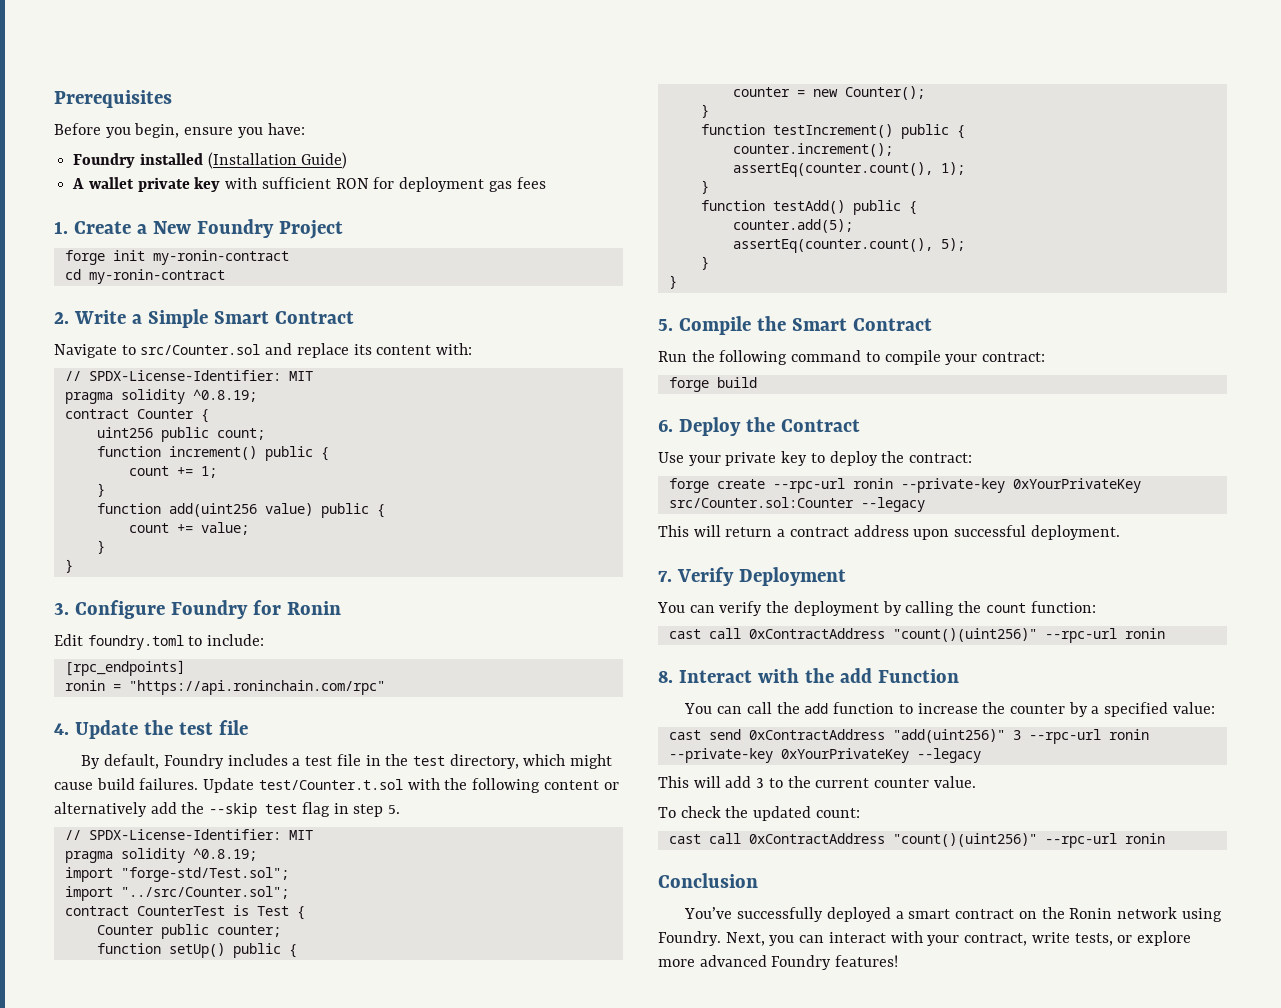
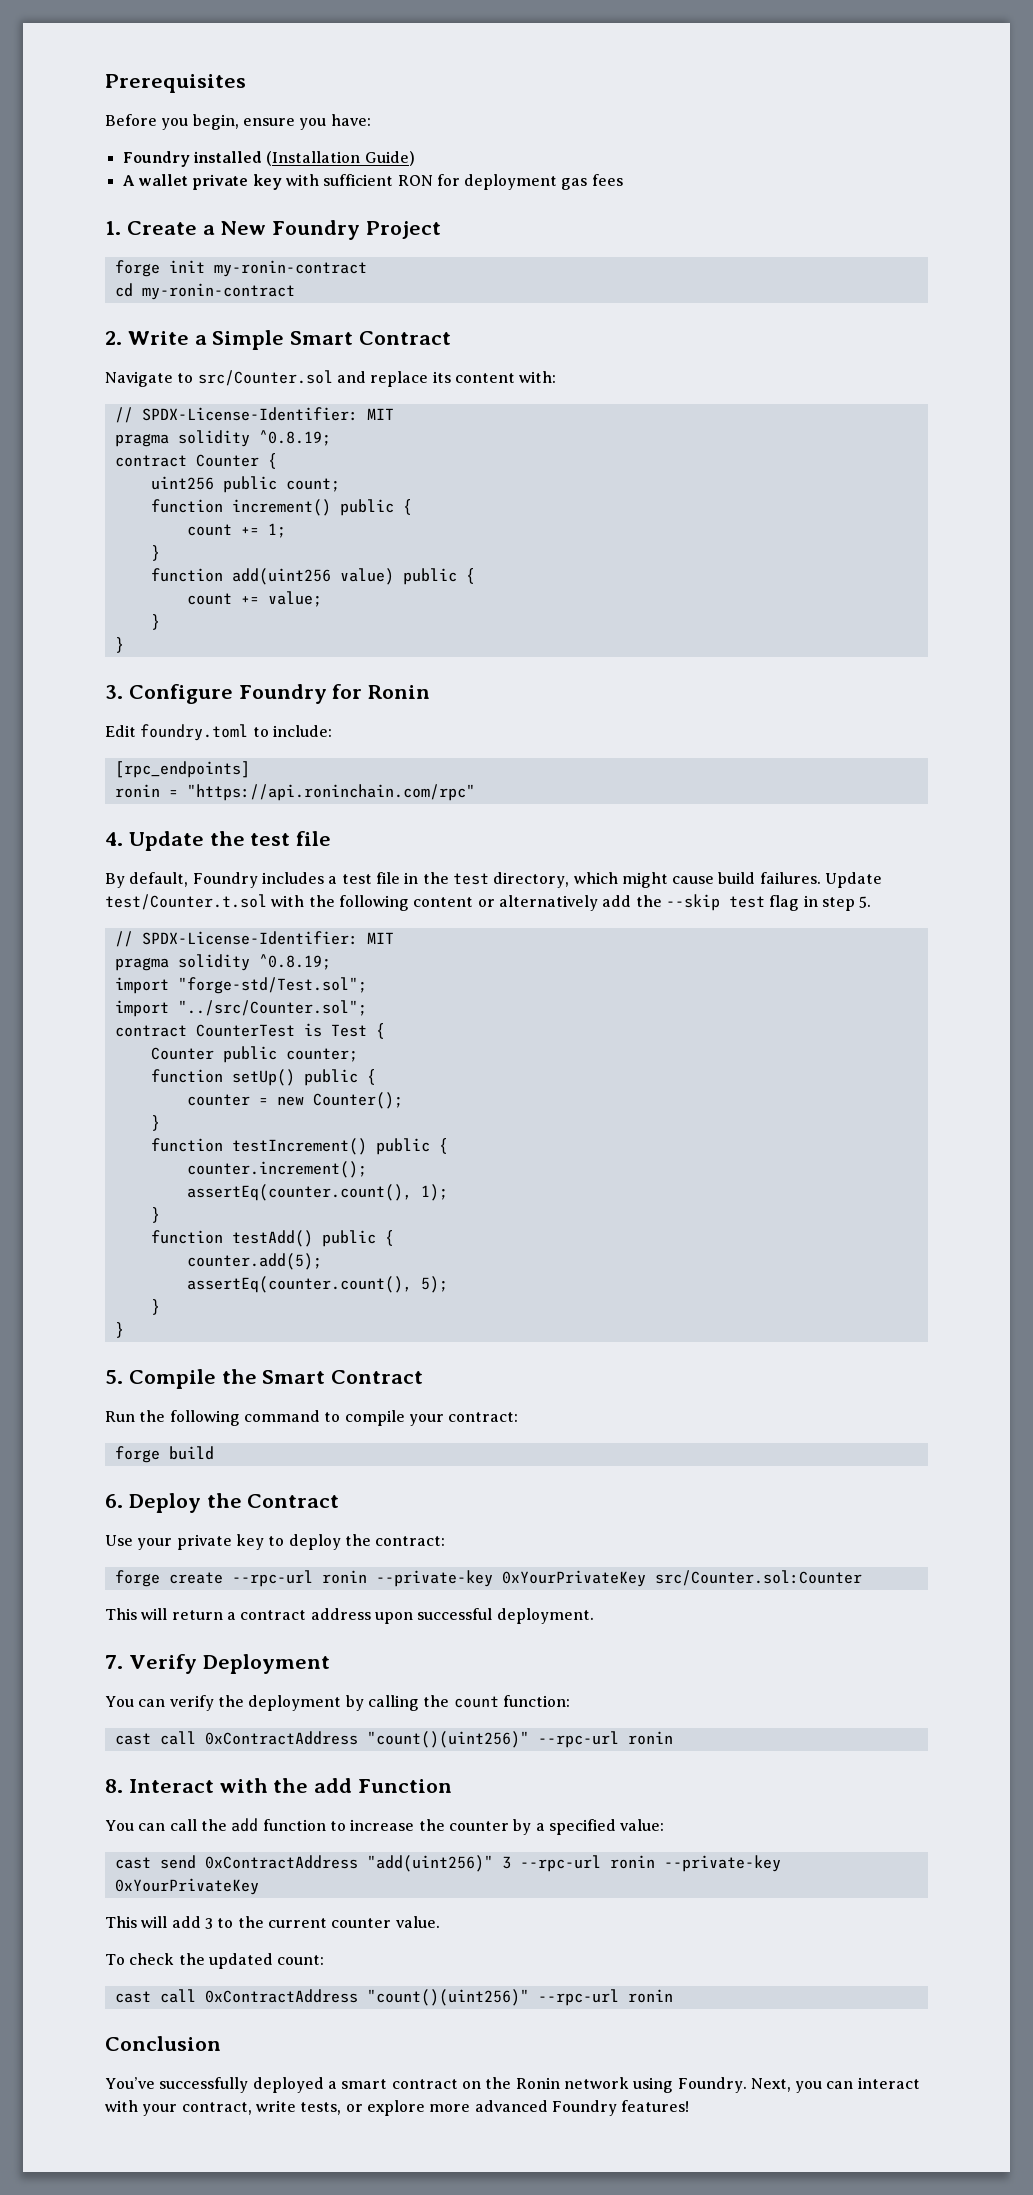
- forge create --rpc-url ronin --private-key 0xYourPrivateKey src/Counter.sol:Counter --legacy
+ forge create --rpc-url ronin --private-key 0xYourPrivateKey src/Counter.sol:Counter
- cast send 0xContractAddress "add(uint256)" 3 --rpc-url ronin --private-key 0xYourPrivateKey --legacy
+ cast send 0xContractAddress "add(uint256)" 3 --rpc-url ronin --private-key 0xYourPrivateKey

